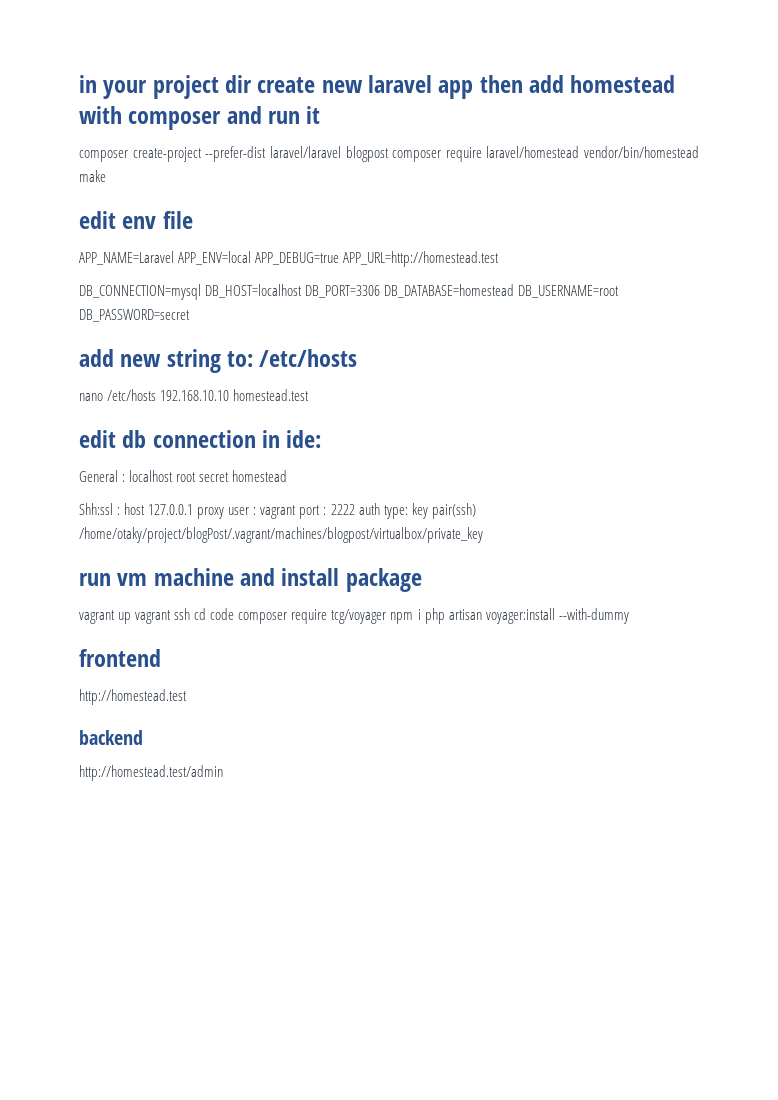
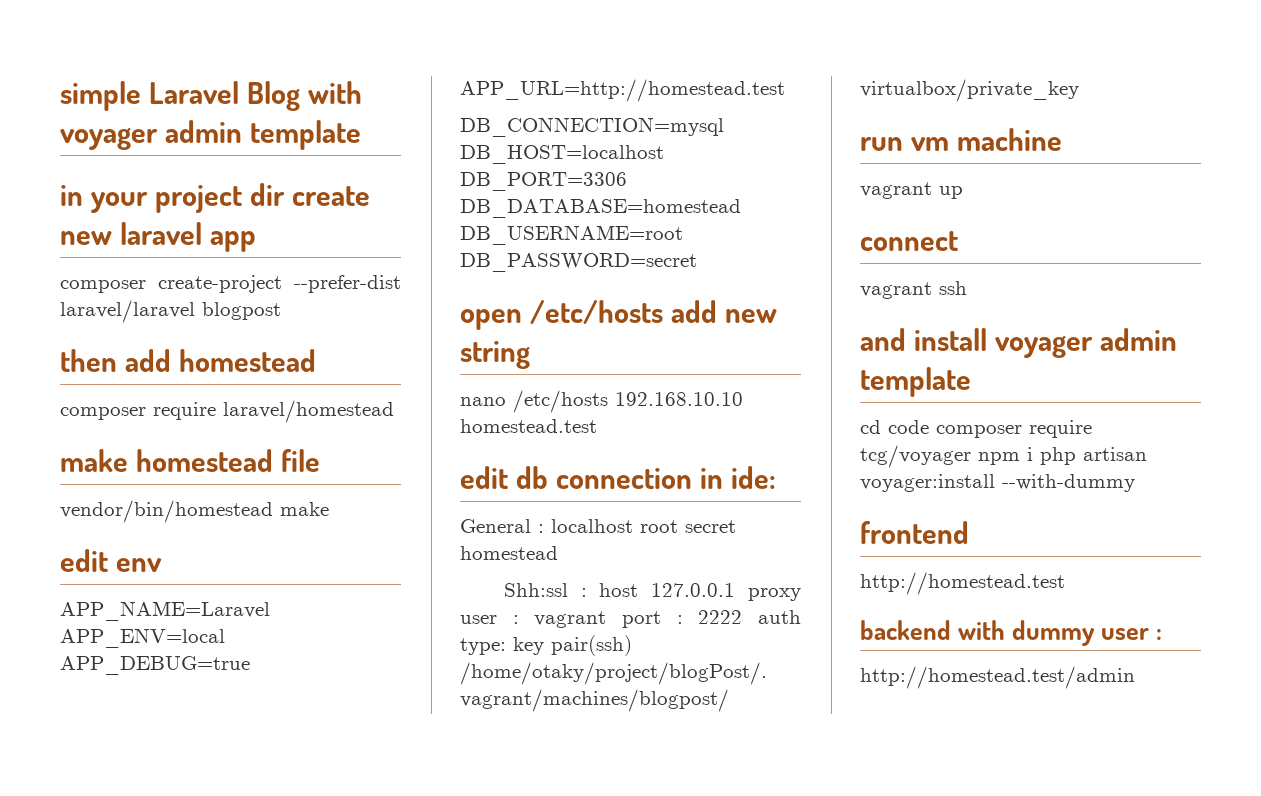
+ simple Laravel Blog with voyager admin template
- in your project dir create new laravel app then add homestead with composer and run it
+ in your project dir create new laravel app
- composer create-project --prefer-dist laravel/laravel blogpost composer require laravel/homestead vendor/bin/homestead make
+ composer create-project --prefer-dist laravel/laravel blogpost
+ then add homestead
+ composer require laravel/homestead
+ make homestead file
+ vendor/bin/homestead make
- edit env file
+ edit env
- add new string to: /etc/hosts
+ open /etc/hosts add new string
- run vm machine and install package
+ run vm machine
- vagrant up vagrant ssh cd code composer require tcg/voyager npm i php artisan voyager:install --with-dummy
+ vagrant up
+ connect
+ vagrant ssh
+ and install voyager admin template
+ cd code composer require tcg/voyager npm i php artisan voyager:install --with-dummy
- backend
+ backend with dummy user :

